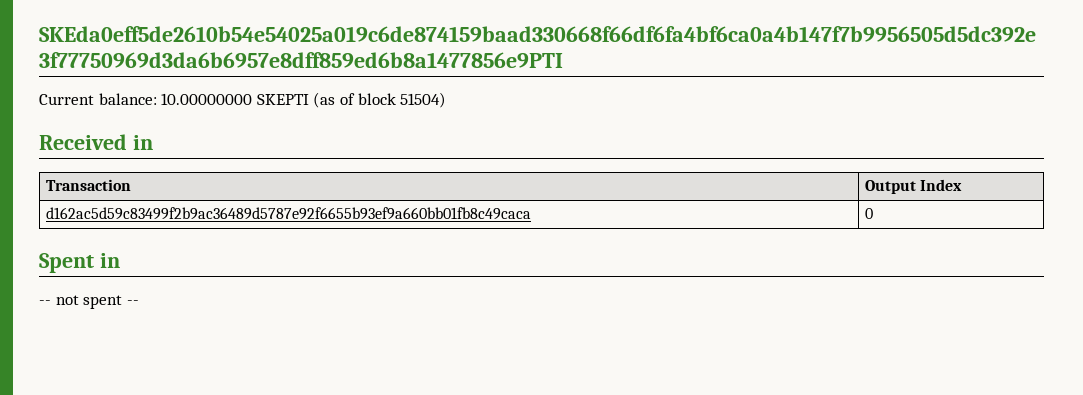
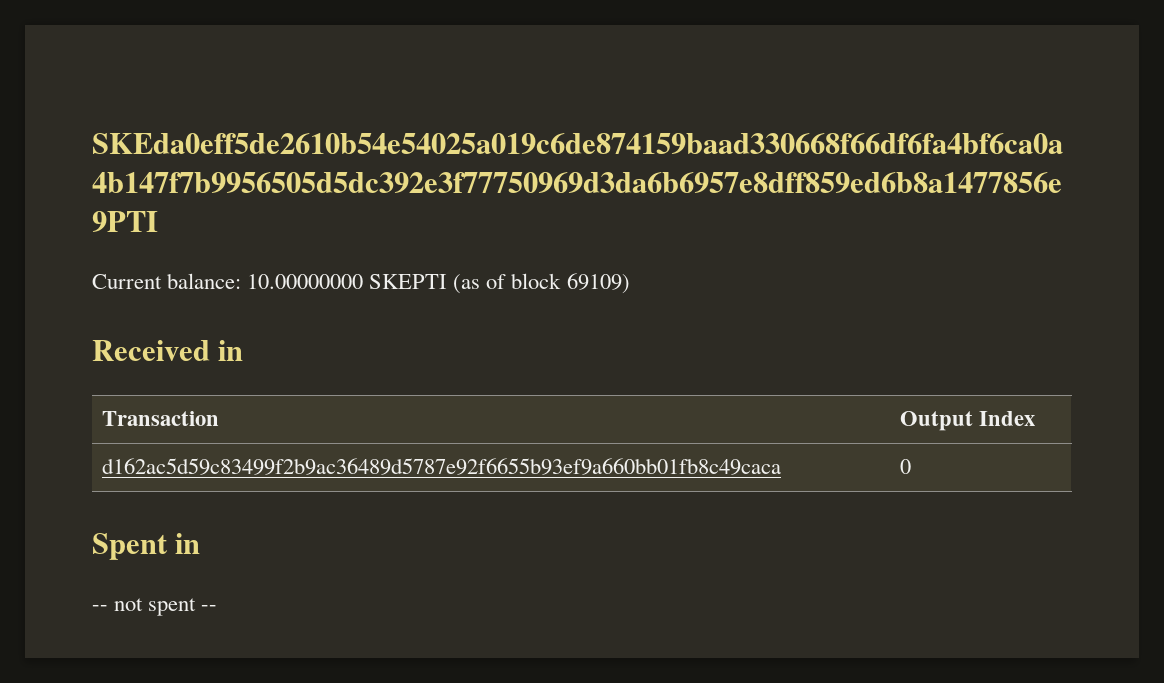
- Current balance: 10.00000000 SKEPTI (as of block 51504)
+ Current balance: 10.00000000 SKEPTI (as of block 69109)

